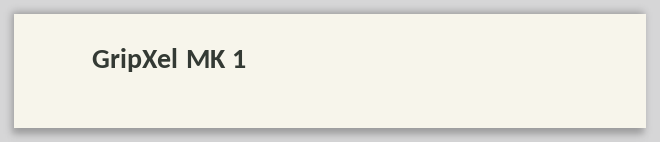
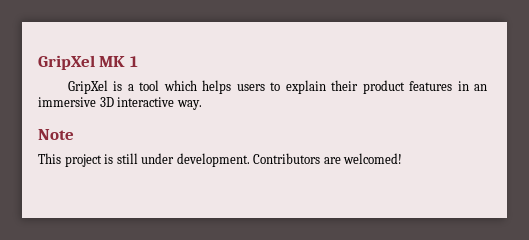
+ GripXel is a tool which helps users to explain their product features in an immersive 3D interactive way.
+ Note
+ This project is still under development. Contributors are welcomed!

